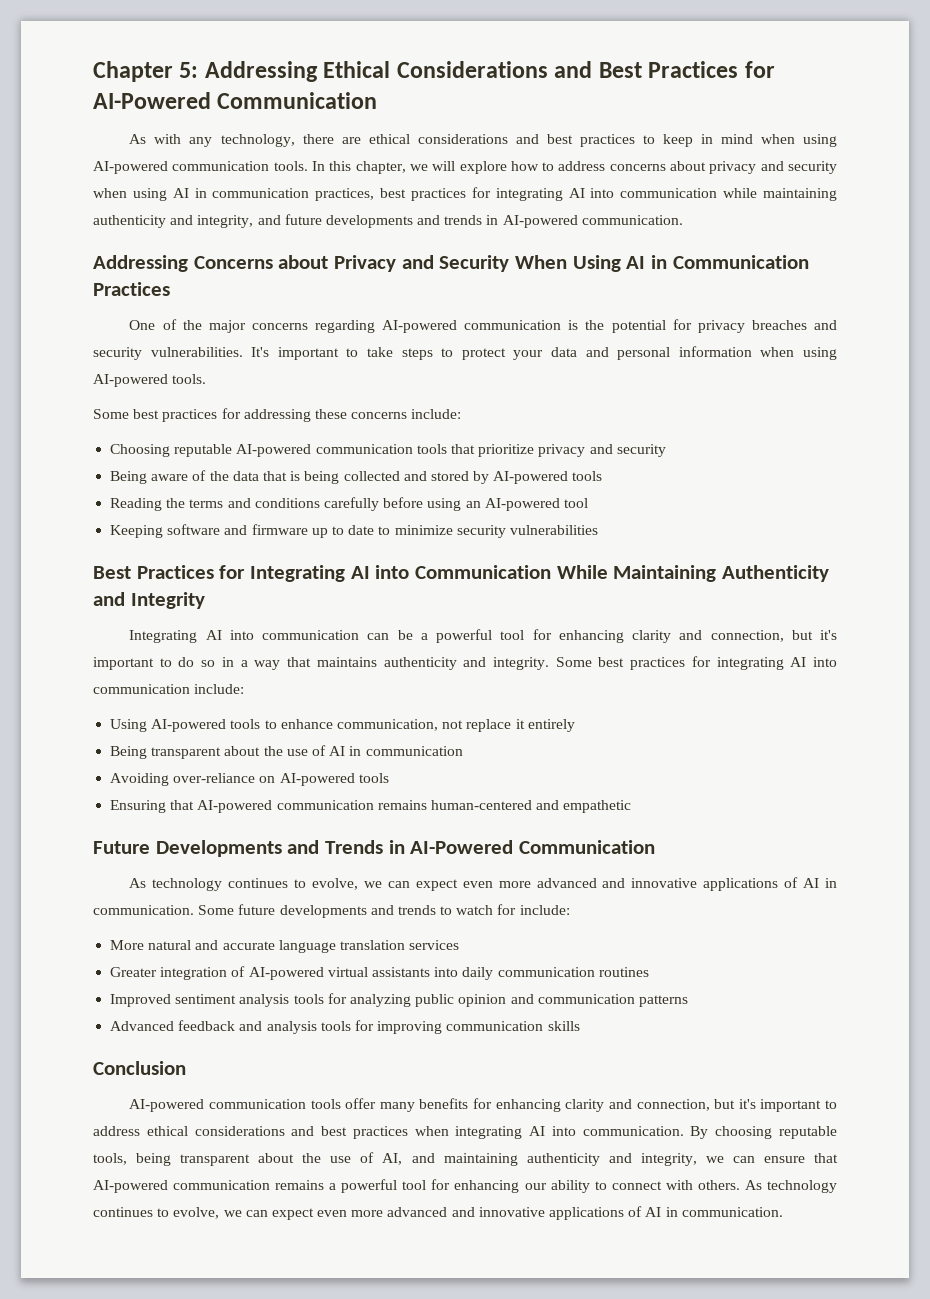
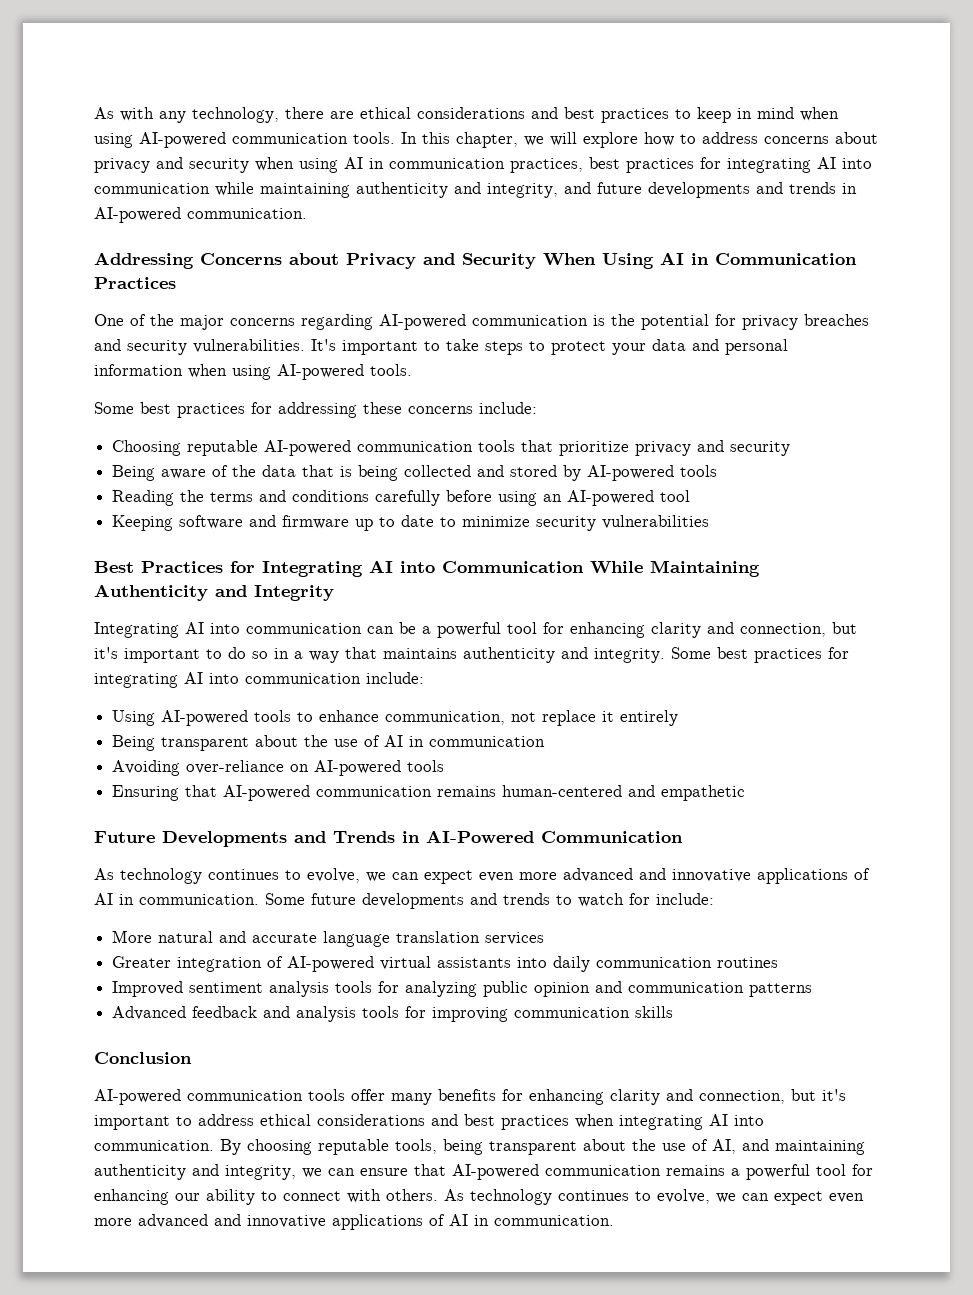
- Chapter 5: Addressing Ethical Considerations and Best Practices for AI-Powered Communication

